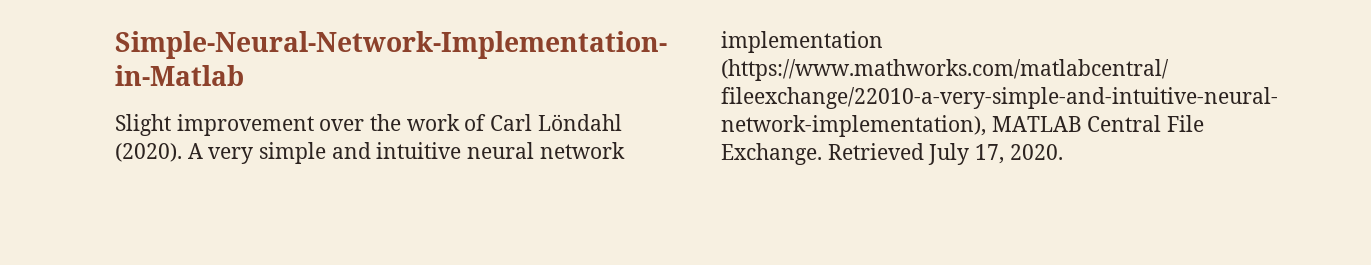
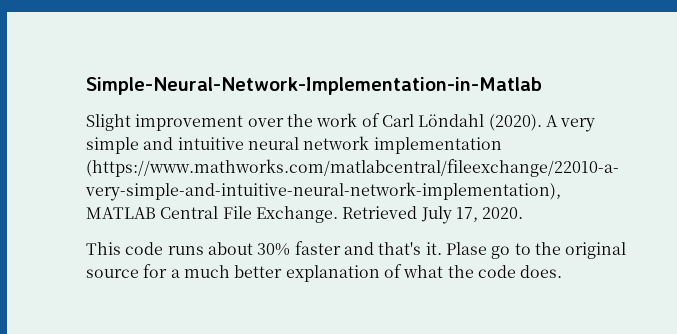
+ This code runs about 30% faster and that's it. Plase go to the original source for a much better explanation of what the code does.

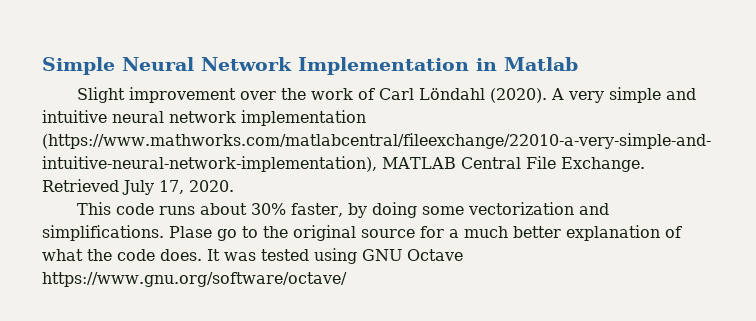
- Simple-Neural-Network-Implementation-in-Matlab
+ Simple Neural Network Implementation in Matlab
- This code runs about 30% faster and that's it.
+ This code runs about 30% faster, by doing some vectorization and simplifications.
+ It was tested using GNU Octave https://www.gnu.org/software/octave/

